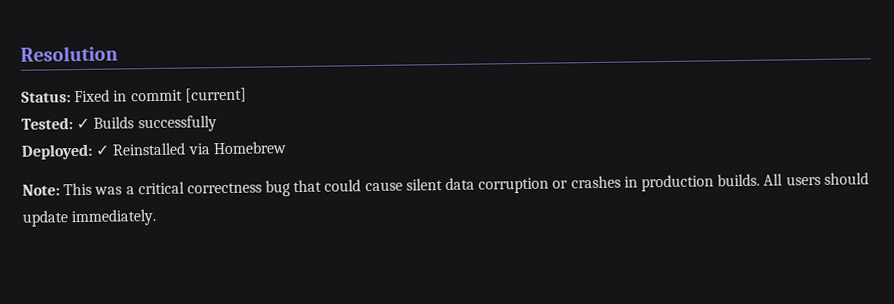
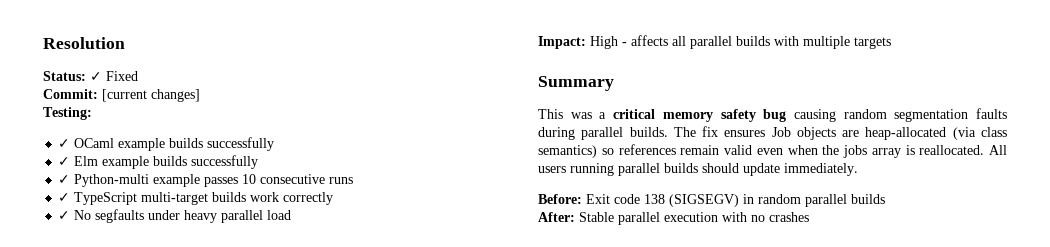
- Status: Fixed in commit [current]
- Tested: ✓ Builds successfully
- Deployed: ✓ Reinstalled via Homebrew
- Note: This was a critical correctness bug that could cause silent data corruption or crashes in production builds. All users should update immediately.
+ Status: ✓ Fixed
+ Commit: [current changes]
+ Testing:
+ ✓ OCaml example builds successfully
+ ✓ Elm example builds successfully
+ ✓ Python-multi example passes 10 consecutive runs
+ ✓ TypeScript multi-target builds work correctly
+ ✓ No segfaults under heavy parallel load
+ Impact: High - affects all parallel builds with multiple targets
+ Summary
+ This was a critical memory safety bug causing random segmentation faults during parallel builds. The fix ensures Job objects are heap-allocated (via class semantics) so references remain valid even when the jobs array is reallocated. All users running parallel builds should update immediately.
+ Before: Exit code 138 (SIGSEGV) in random parallel builds
+ After: Stable parallel execution with no crashes

